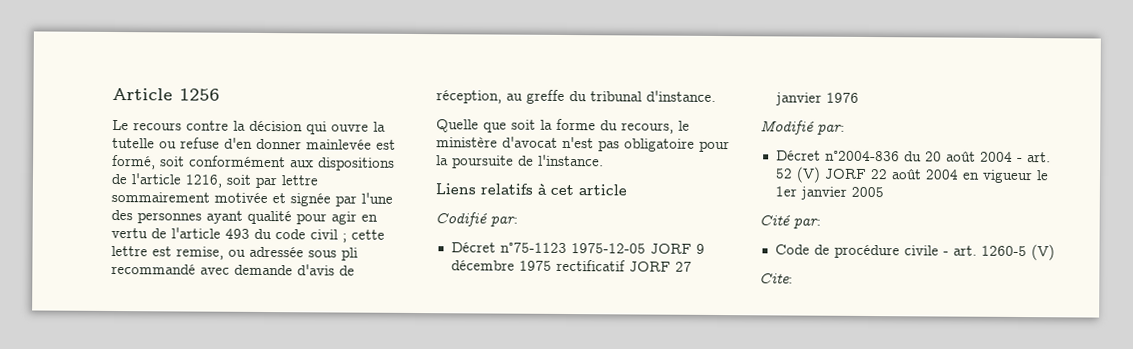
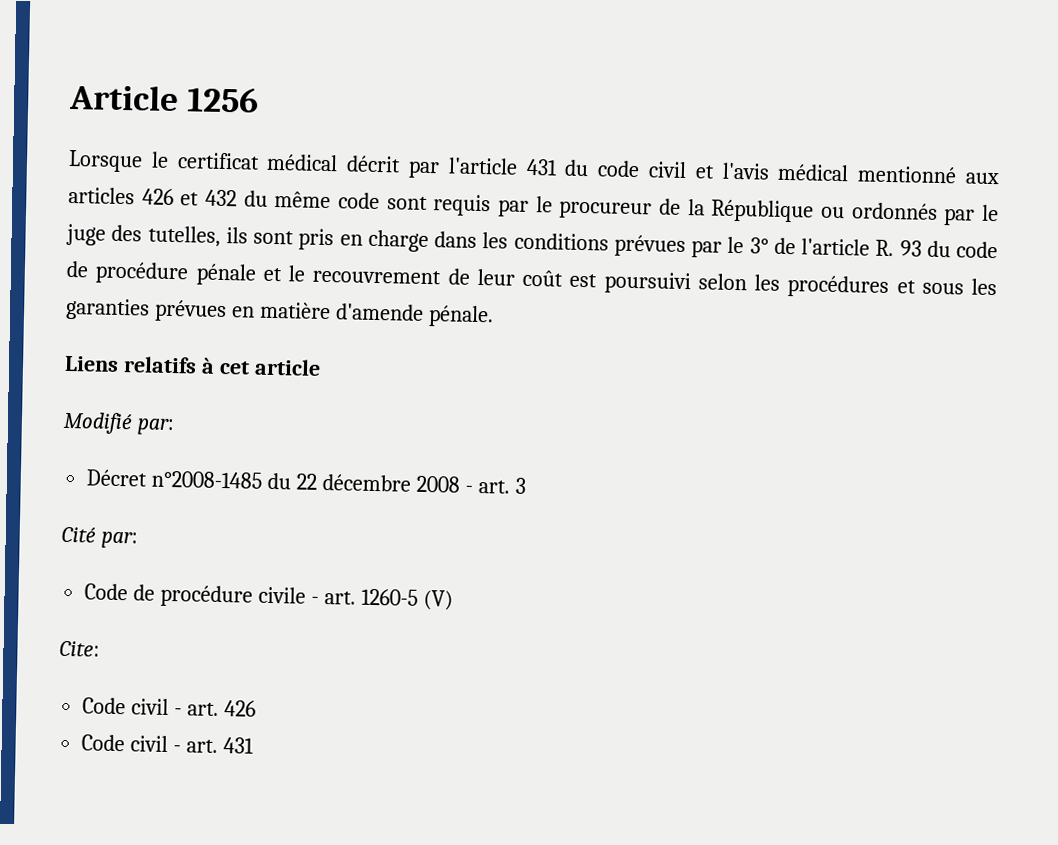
- Le recours contre la décision qui ouvre la tutelle ou refuse d'en donner mainlevée est formé, soit conformément aux dispositions de l'article 1216, soit par lettre sommairement motivée et signée par l'une des personnes ayant qualité pour agir en vertu de l'article 493 du code civil ; cette lettre est remise, ou adressée sous pli recommandé avec demande d'avis de réception, au greffe du tribunal d'instance.
- Quelle que soit la forme du recours, le ministère d'avocat n'est pas obligatoire pour la poursuite de l'instance.
+ Lorsque le certificat médical décrit par l'article 431 du code civil et l'avis médical mentionné aux articles 426 et 432 du même code sont requis par le procureur de la République ou ordonnés par le juge des tutelles, ils sont pris en charge dans les conditions prévues par le 3° de l'article R. 93 du code de procédure pénale et le recouvrement de leur coût est poursuivi selon les procédures et sous les garanties prévues en matière d'amende pénale.
- Codifié par:
- Décret n°75-1123 1975-12-05 JORF 9 décembre 1975 rectificatif JORF 27 janvier 1976
  Modifié par:
- Décret n°2004-836 du 20 août 2004 - art. 52 (V) JORF 22 août 2004 en vigueur le 1er janvier 2005
+ Décret n°2008-1485 du 22 décembre 2008 - art. 3
+ Code civil - art. 426
+ Code civil - art. 431

